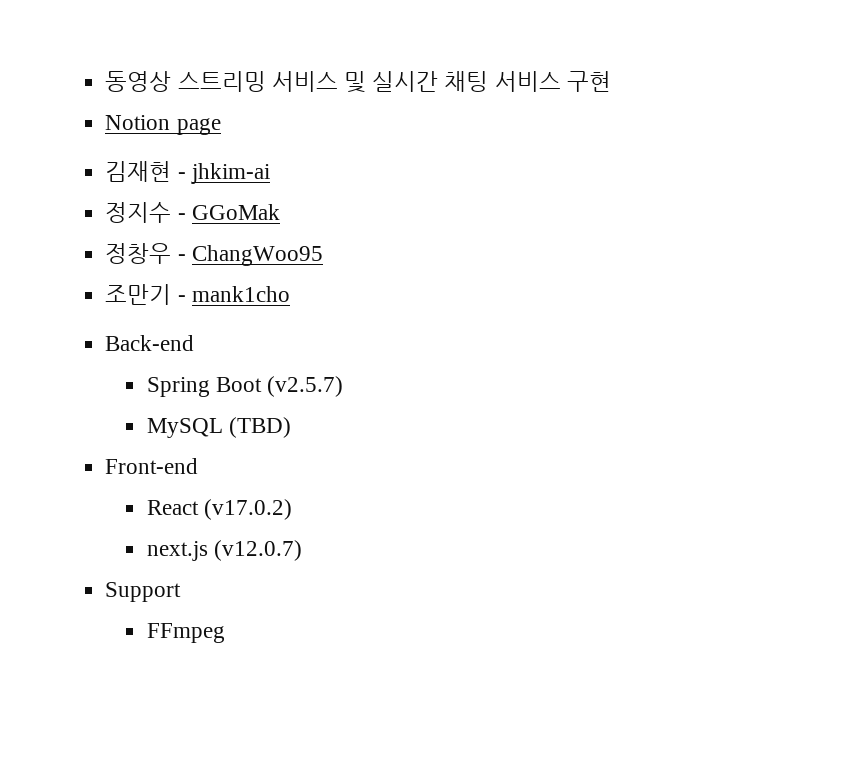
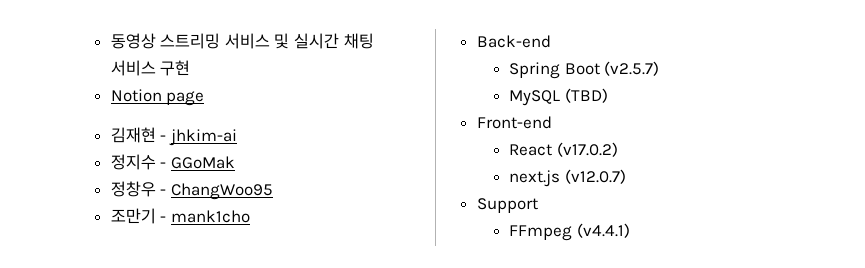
- FFmpeg
+ FFmpeg (v4.4.1)

